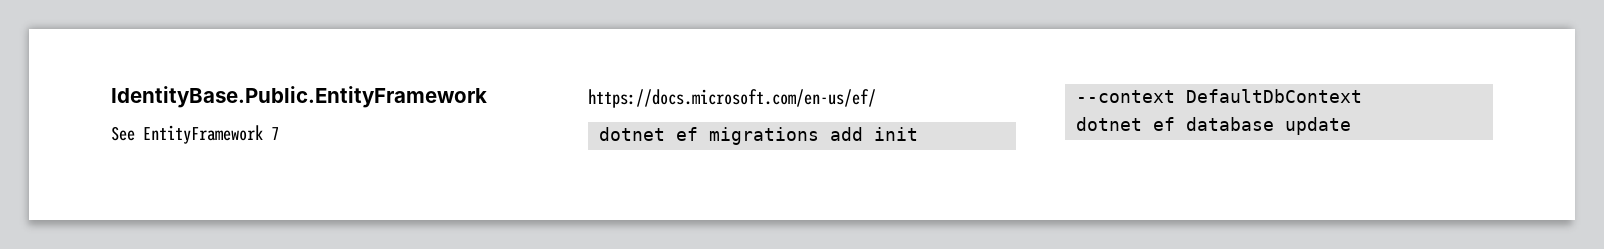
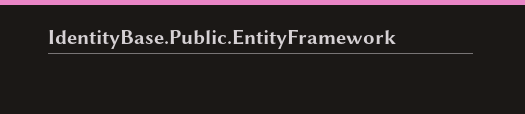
- See EntityFramework 7 https://docs.microsoft.com/en-us/ef/
- dotnet ef migrations add init --context DefaultDbContext
- dotnet ef database update

